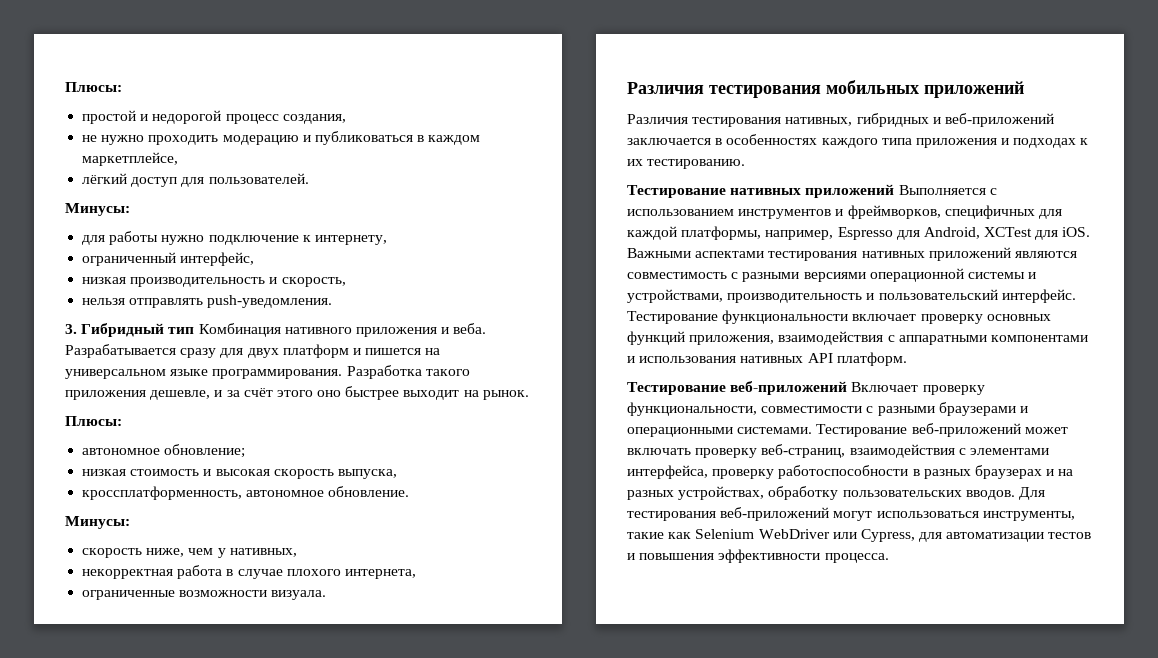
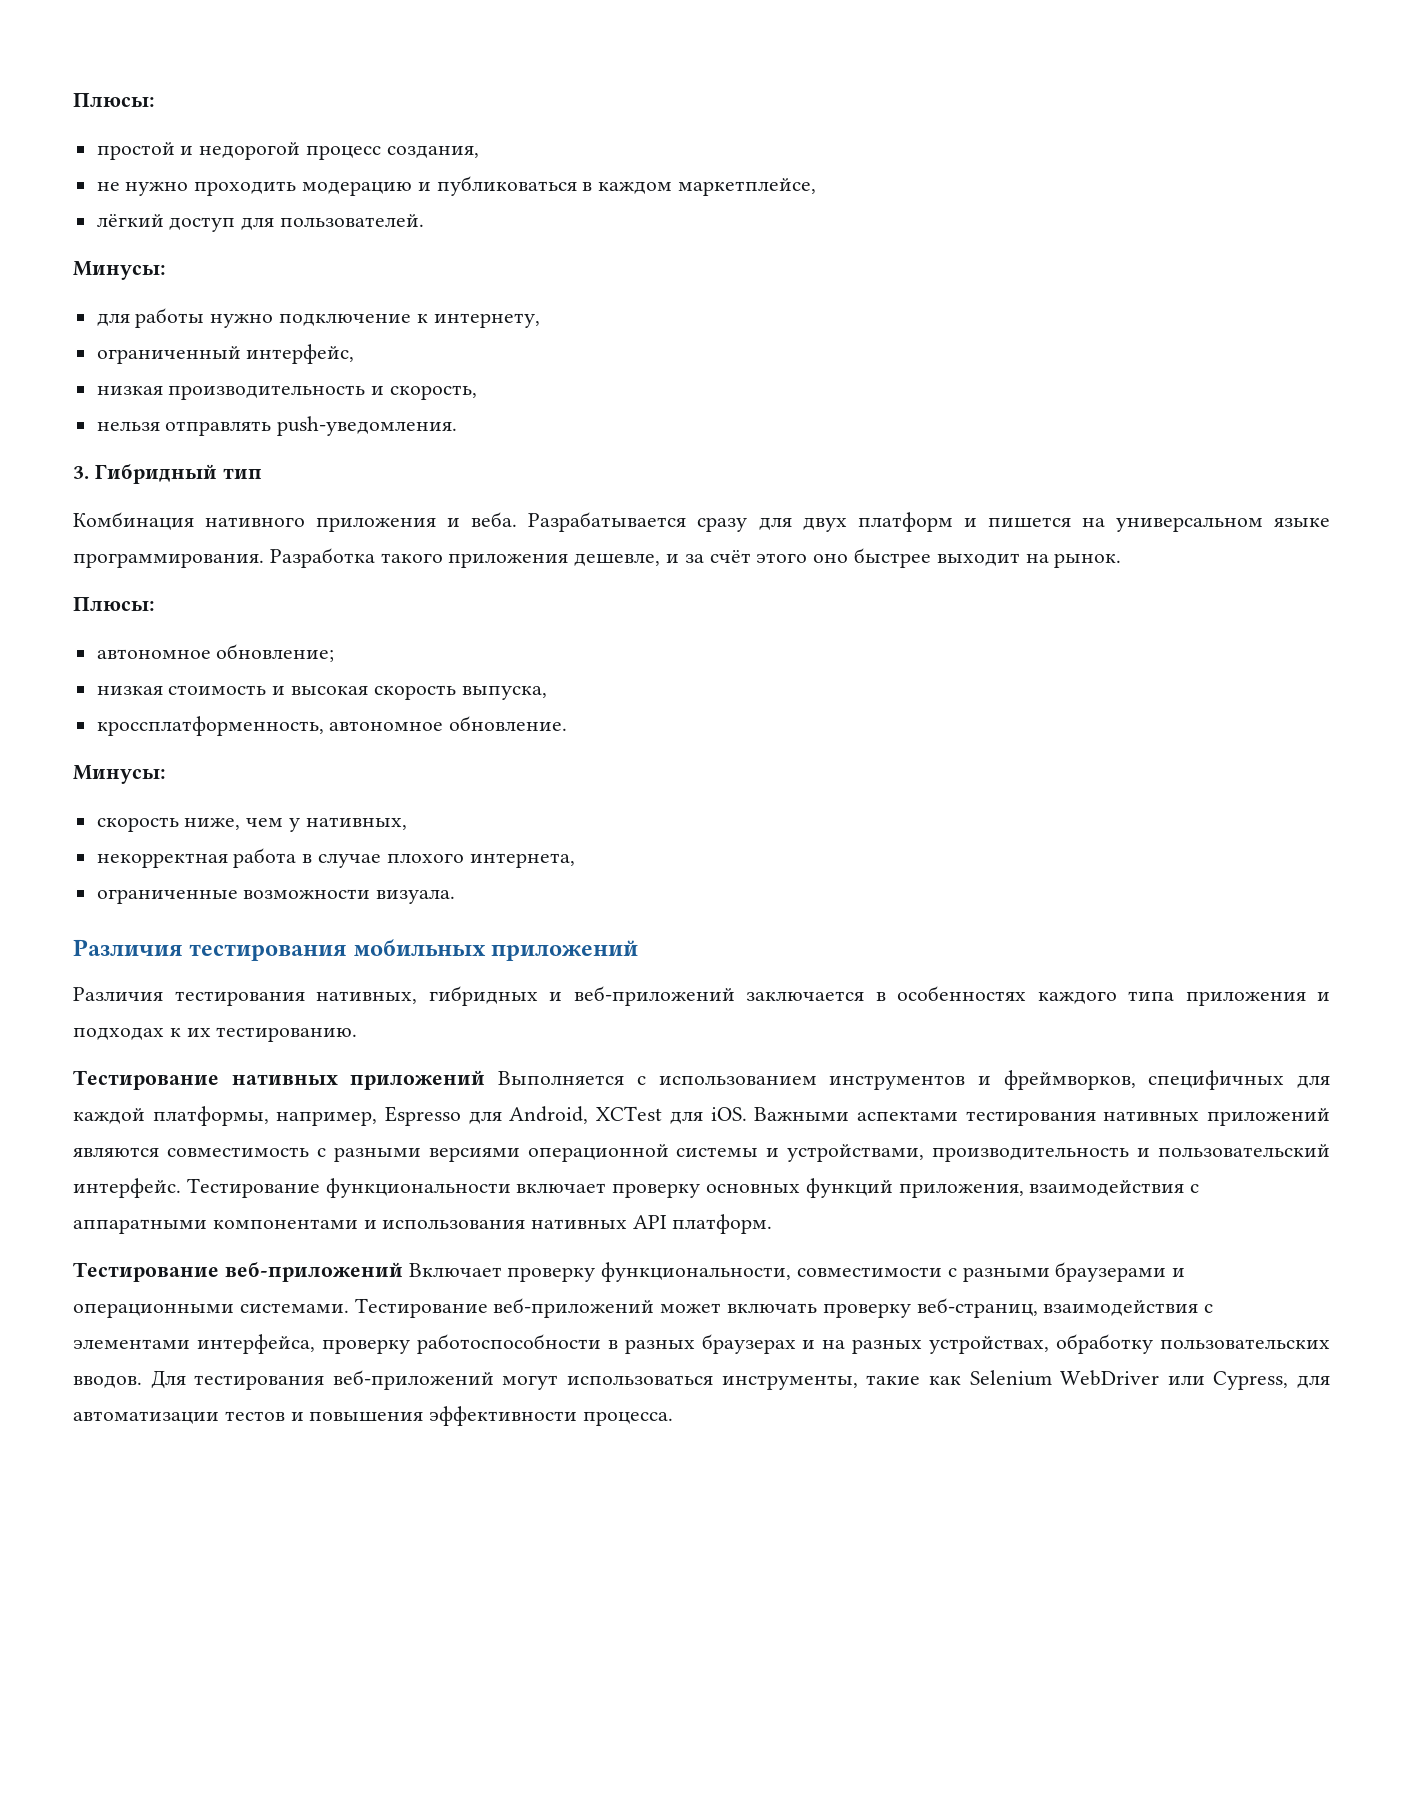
- 3. Гибридный тип Комбинация нативного приложения и веба.
+ 3. Гибридный тип
+ Комбинация нативного приложения и веба.

